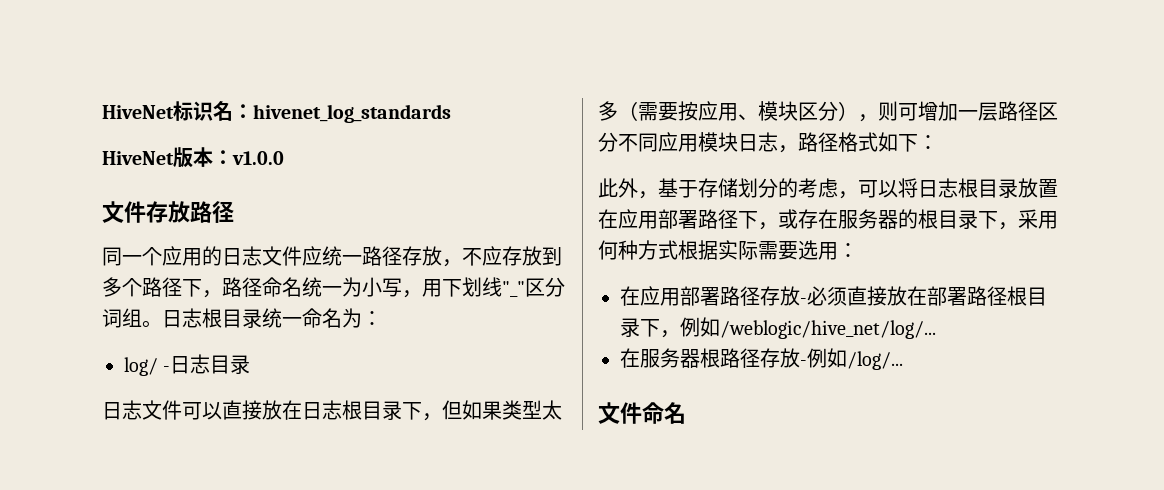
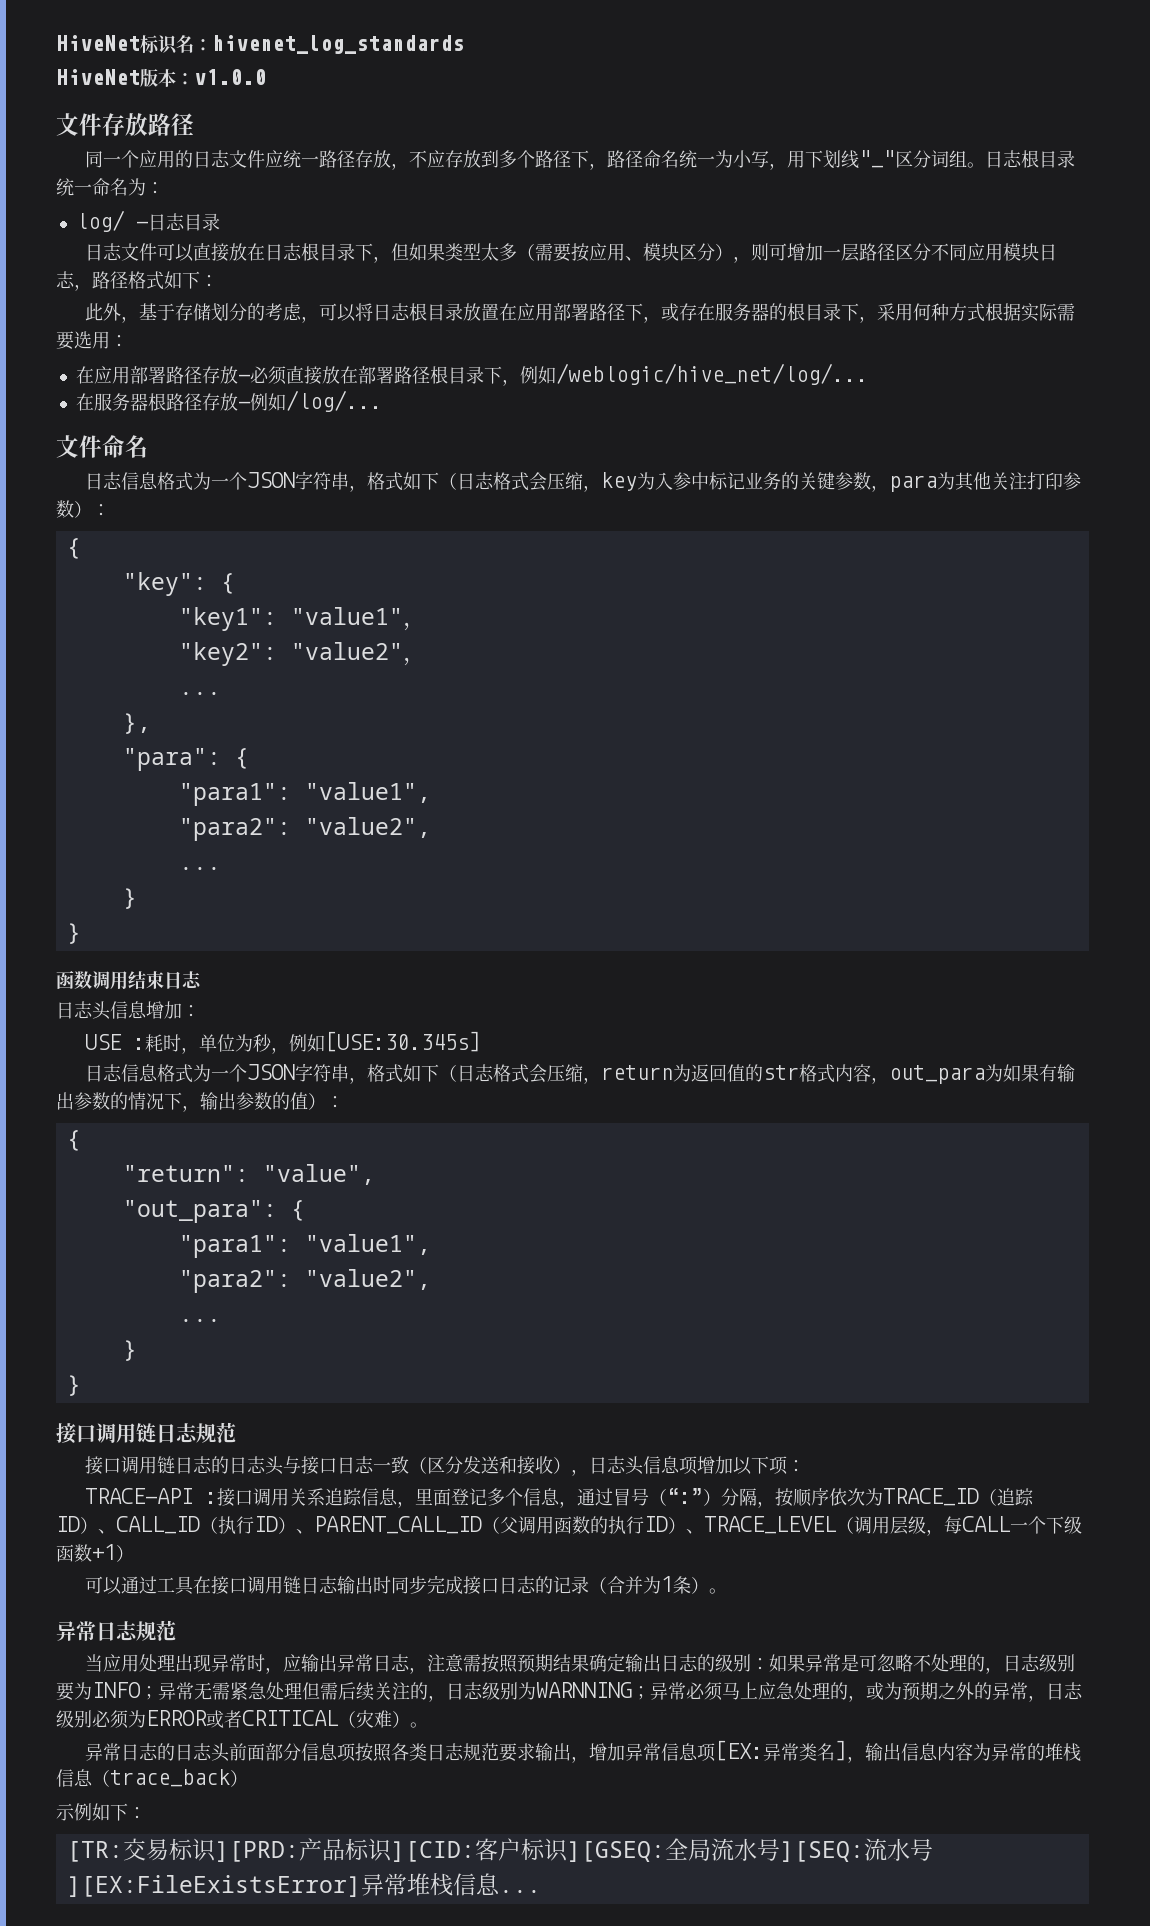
+ 日志信息格式为一个JSON字符串，格式如下（日志格式会压缩，key为入参中标记业务的关键参数，para为其他关注打印参数）：
+ {
+ "key": {
+ "key1": "value1"，
+ "key2": "value2"，
+ ...
+ },
+ "para": {
+ "para1": "value1",
+ "para2": "value2",
+ ...
+ }
+ }
+ 函数调用结束日志
+ 日志头信息增加：
+ USE :耗时，单位为秒，例如[USE:30.345s]
+ 日志信息格式为一个JSON字符串，格式如下（日志格式会压缩，return为返回值的str格式内容，out_para为如果有输出参数的情况下，输出参数的值）：
+ {
+ "return": "value",
+ "out_para": {
+ "para1": "value1",
+ "para2": "value2",
+ ...
+ }
+ }
+ 接口调用链日志规范
+ 接口调用链日志的日志头与接口日志一致（区分发送和接收），日志头信息项增加以下项：
+ TRACE-API :接口调用关系追踪信息，里面登记多个信息，通过冒号（“:”）分隔，按顺序依次为TRACE_ID（追踪ID）、CALL_ID（执行ID）、PARENT_CALL_ID（父调用函数的执行ID）、TRACE_LEVEL（调用层级，每CALL一个下级函数+1）
+ 可以通过工具在接口调用链日志输出时同步完成接口日志的记录（合并为1条）。
+ 异常日志规范
+ 当应用处理出现异常时，应输出异常日志，注意需按照预期结果确定输出日志的级别：如果异常是可忽略不处理的，日志级别要为INFO；异常无需紧急处理但需后续关注的，日志级别为WARNNING；异常必须马上应急处理的，或为预期之外的异常，日志级别必须为ERROR或者CRITICAL（灾难）。
+ 异常日志的日志头前面部分信息项按照各类日志规范要求输出，增加异常信息项[EX:异常类名]，输出信息内容为异常的堆栈信息（trace_back）
+ 示例如下：
+ [TR:交易标识][PRD:产品标识][CID:客户标识][GSEQ:全局流水号][SEQ:流水号][EX:FileExistsError]异常堆栈信息...

